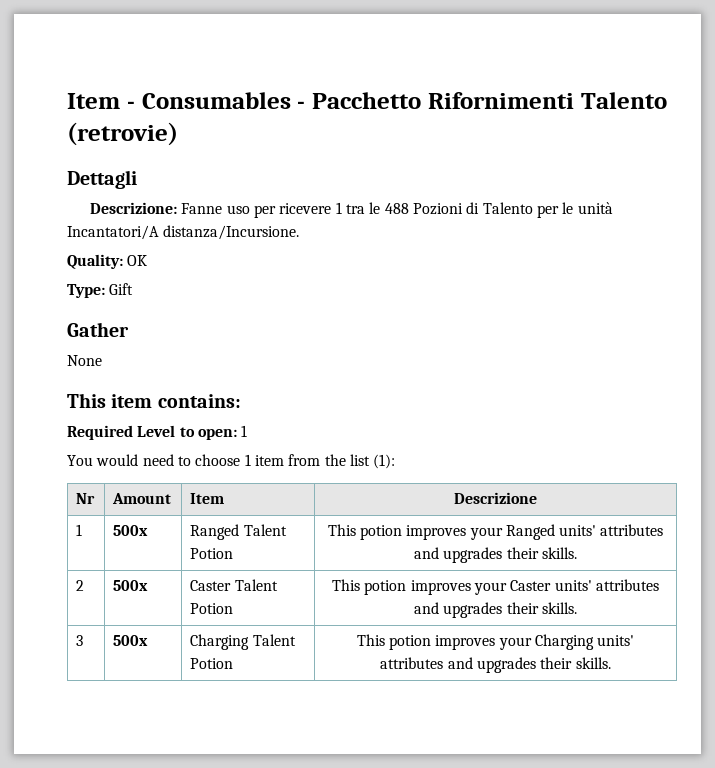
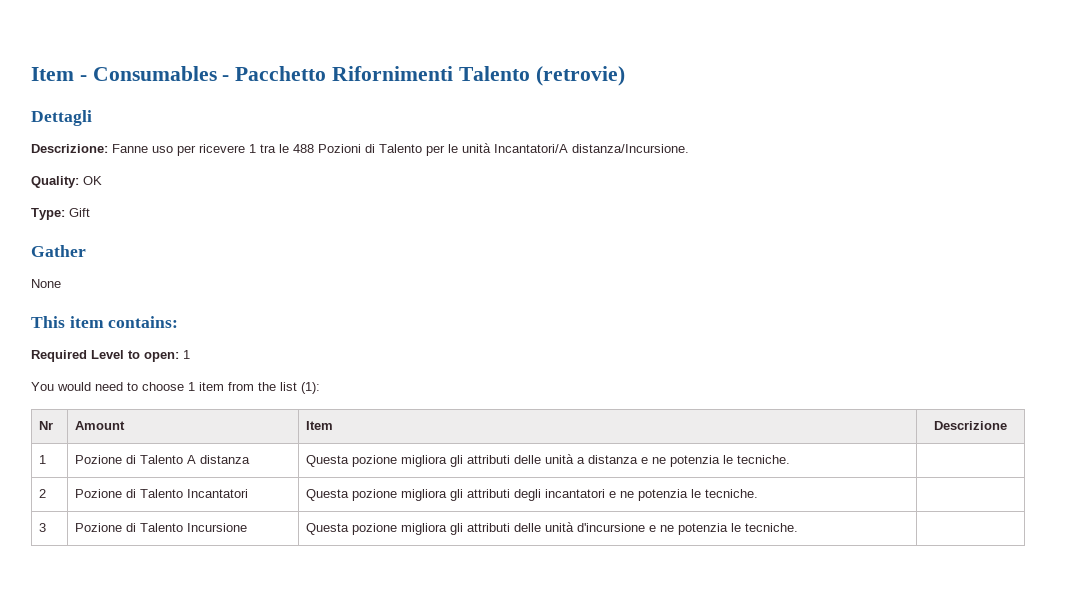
- 1 | 500x | Ranged Talent Potion | This potion improves your Ranged units' attributes and upgrades their skills.
- 2 | 500x | Caster Talent Potion | This potion improves your Caster units' attributes and upgrades their skills.
- 3 | 500x | Charging Talent Potion | This potion improves your Charging units' attributes and upgrades their skills.
+ 1 | Pozione di Talento A distanza | Questa pozione migliora gli attributi delle unità a distanza e ne potenzia le tecniche. |
+ 2 | Pozione di Talento Incantatori | Questa pozione migliora gli attributi degli incantatori e ne potenzia le tecniche. |
+ 3 | Pozione di Talento Incursione | Questa pozione migliora gli attributi delle unità d'incursione e ne potenzia le tecniche. |

